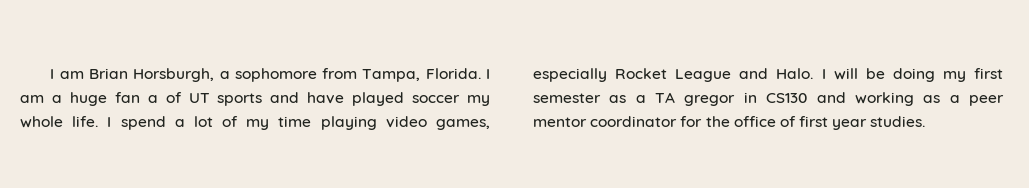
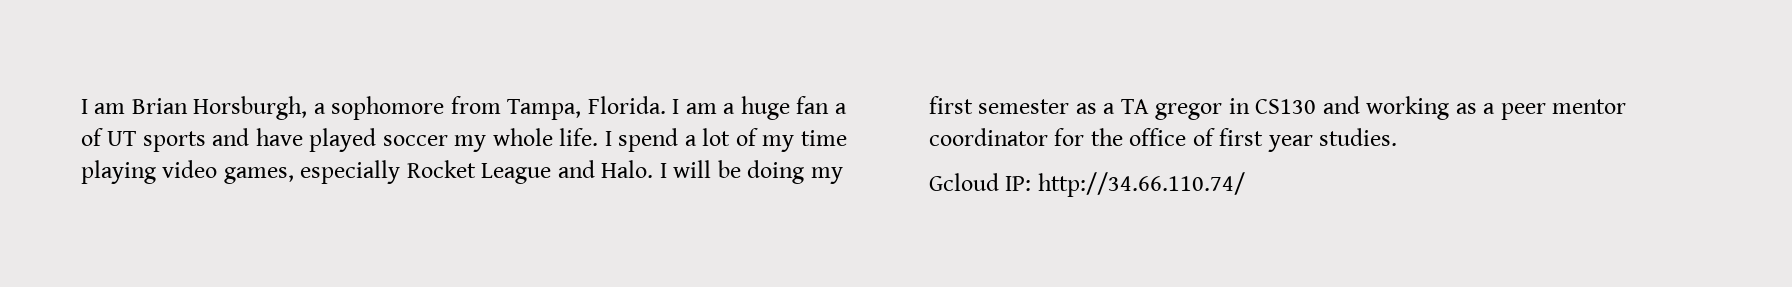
+ Gcloud IP: http://34.66.110.74/

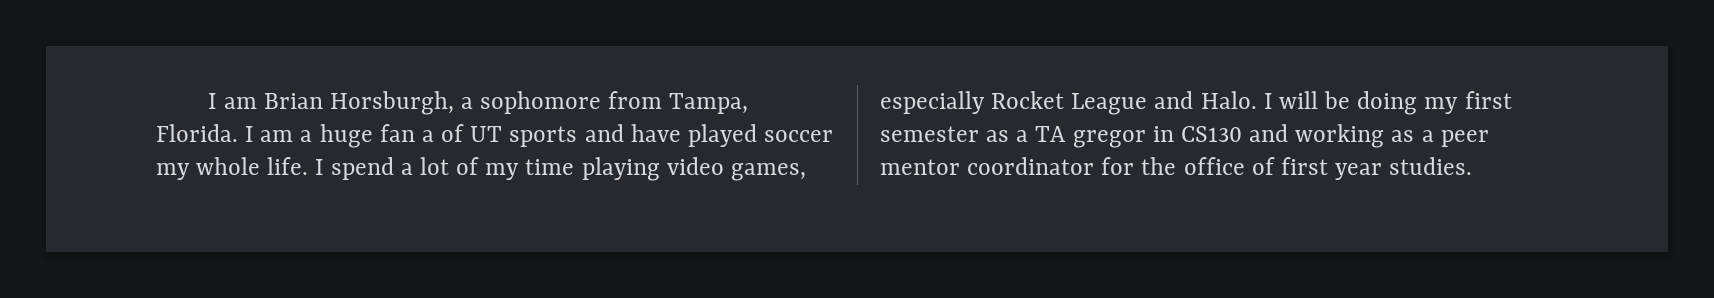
- Gcloud IP: http://34.66.110.74/

